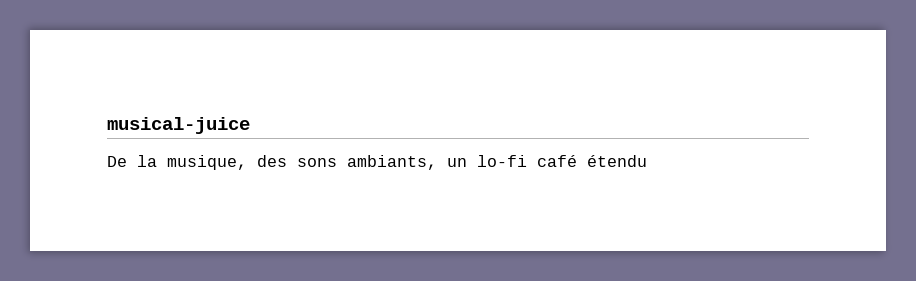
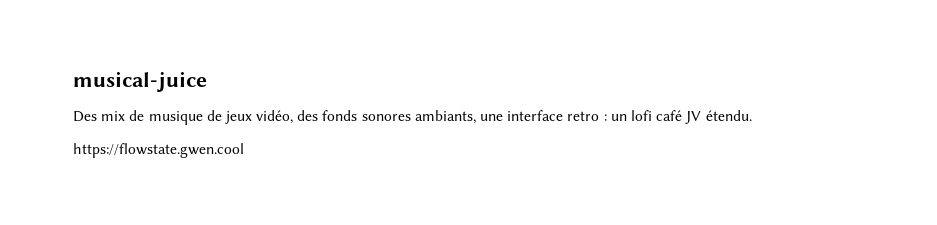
- De la musique, des sons ambiants, un lo-fi café étendu
+ Des mix de musique de jeux vidéo, des fonds sonores ambiants, une interface retro : un lofi café JV étendu.
+ https://flowstate.gwen.cool

